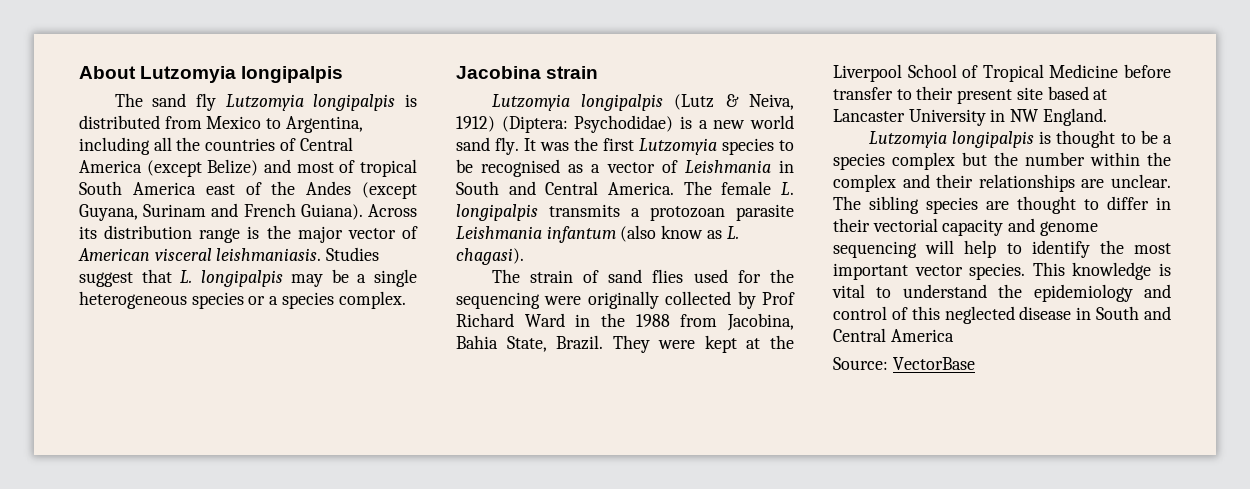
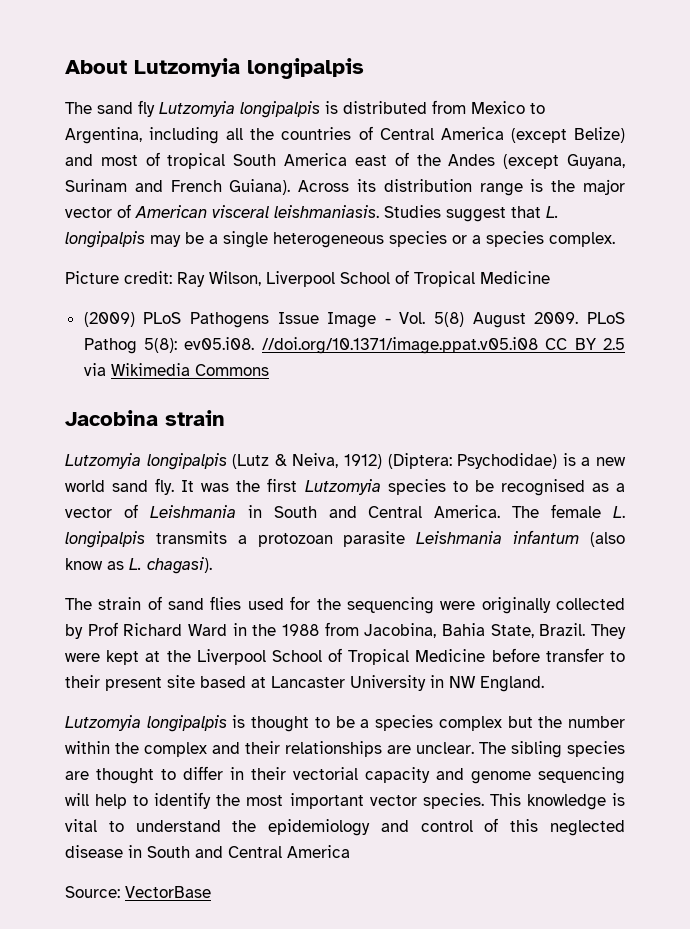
+ Picture credit: Ray Wilson, Liverpool School of Tropical Medicine
+ (2009) PLoS Pathogens Issue Image - Vol. 5(8) August 2009. PLoS Pathog 5(8): ev05.i08. //doi.org/10.1371/image.ppat.v05.i08 CC BY 2.5 via Wikimedia Commons

